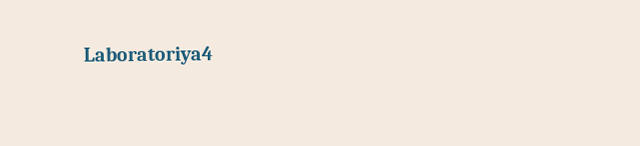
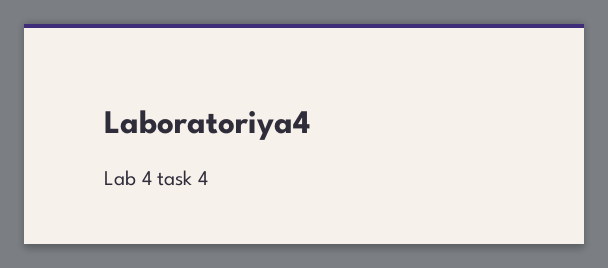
+ Lab 4 task 4

